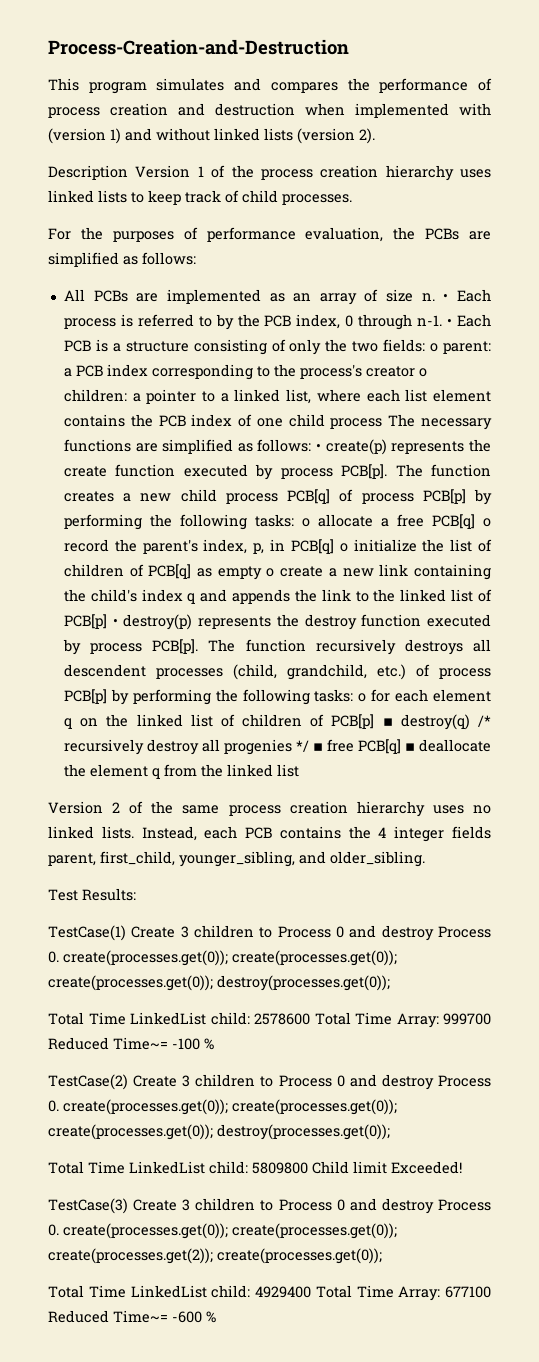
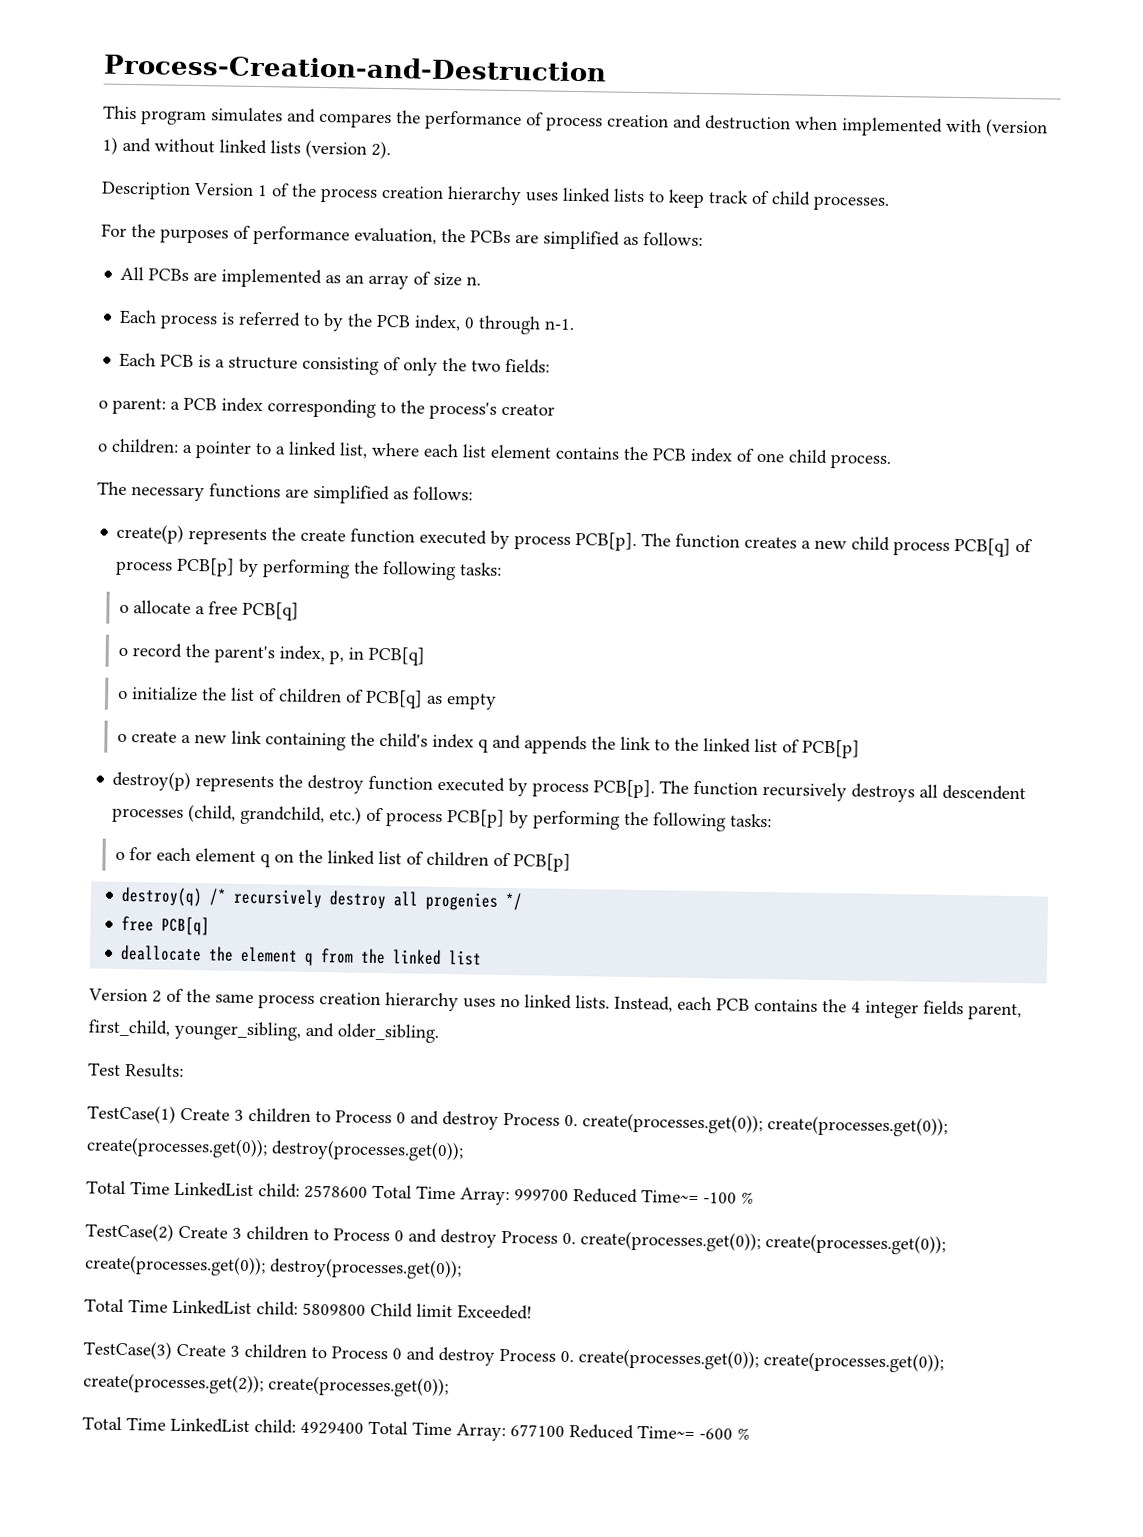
- All PCBs are implemented as an array of size n. • Each process is referred to by the PCB index, 0 through n-1. • Each PCB is a structure consisting of only the two fields: o parent:
+ All PCBs are implemented as an array of size n.
+ Each process is referred to by the PCB index, 0 through n-1.
+ Each PCB is a structure consisting of only the two fields:
+ o parent:
- a PCB index corresponding to the process's creator o children:
+ a PCB index corresponding to the process's creator
+ o children:
- a pointer to a linked list, where each list element contains the PCB index of one child process The necessary functions are simplified as follows: • create(p) represents the create function executed by process PCB[p].
+ a pointer to a linked list, where each list element contains the PCB index of one child process.
+ The necessary functions are simplified as follows:
+ create(p) represents the create function executed by process PCB[p].
- The function creates a new child process PCB[q] of process PCB[p] by performing the following tasks: o allocate a free PCB[q] o record the parent's index, p, in PCB[q] o initialize the list of children of PCB[q] as empty o create a new link containing the child's index q and appends the link to the linked list of PCB[p] • destroy(p) represents the destroy function executed by process PCB[p].
+ The function creates a new child process PCB[q] of process PCB[p] by performing the following tasks:
+ o allocate a free PCB[q]
+ o record the parent's index, p, in PCB[q]
+ o initialize the list of children of PCB[q] as empty
+ o create a new link containing the child's index q and appends the link to the linked list of PCB[p]
+ destroy(p) represents the destroy function executed by process PCB[p].
- The function recursively destroys all descendent processes (child, grandchild, etc.) of process PCB[p] by performing the following tasks: o for each element q on the linked list of children of PCB[p] ▪ destroy(q) /* recursively destroy all progenies */ ▪ free PCB[q] ▪ deallocate the element q from the linked list
+ The function recursively destroys all descendent processes (child, grandchild, etc.) of process PCB[p] by performing the following tasks:
+ o for each element q on the linked list of children of PCB[p]
+ destroy(q) /* recursively destroy all progenies */
+ free PCB[q]
+ deallocate the element q from the linked list

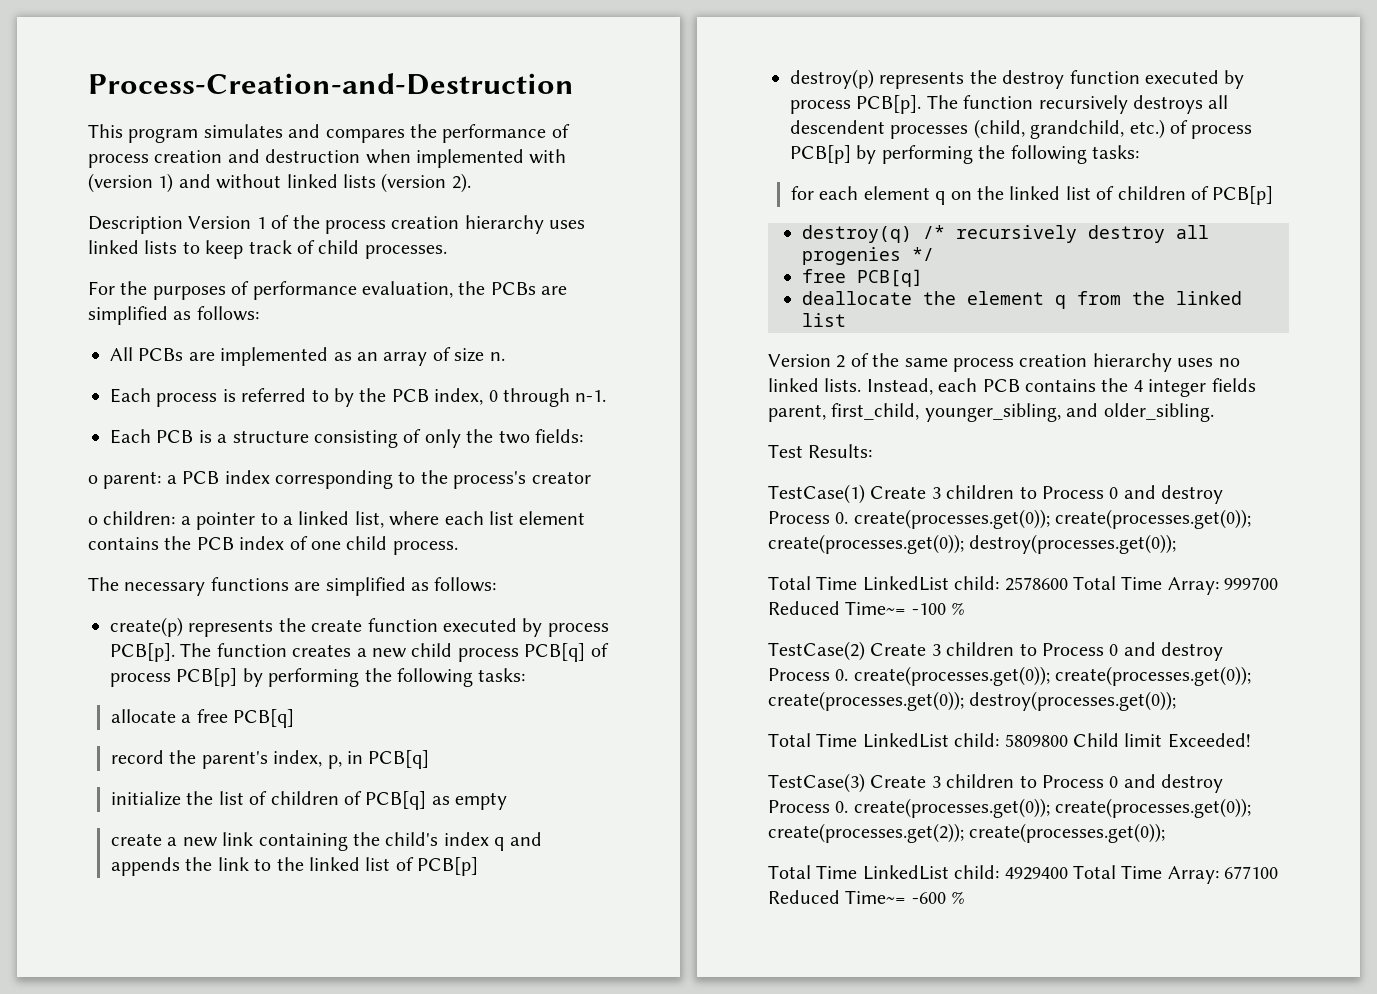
- o allocate a free PCB[q]
+ allocate a free PCB[q]
- o record the parent's index, p, in PCB[q]
+ record the parent's index, p, in PCB[q]
- o initialize the list of children of PCB[q] as empty
+ initialize the list of children of PCB[q] as empty
- o create a new link containing the child's index q and appends the link to the linked list of PCB[p]
+ create a new link containing the child's index q and appends the link to the linked list of PCB[p]
- o for each element q on the linked list of children of PCB[p]
+ for each element q on the linked list of children of PCB[p]

